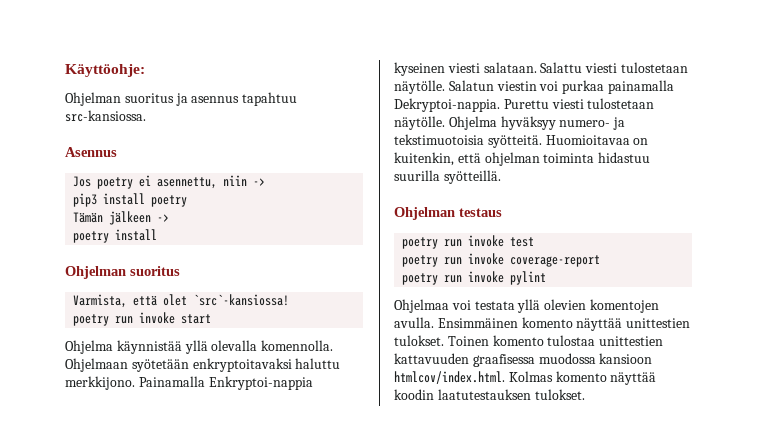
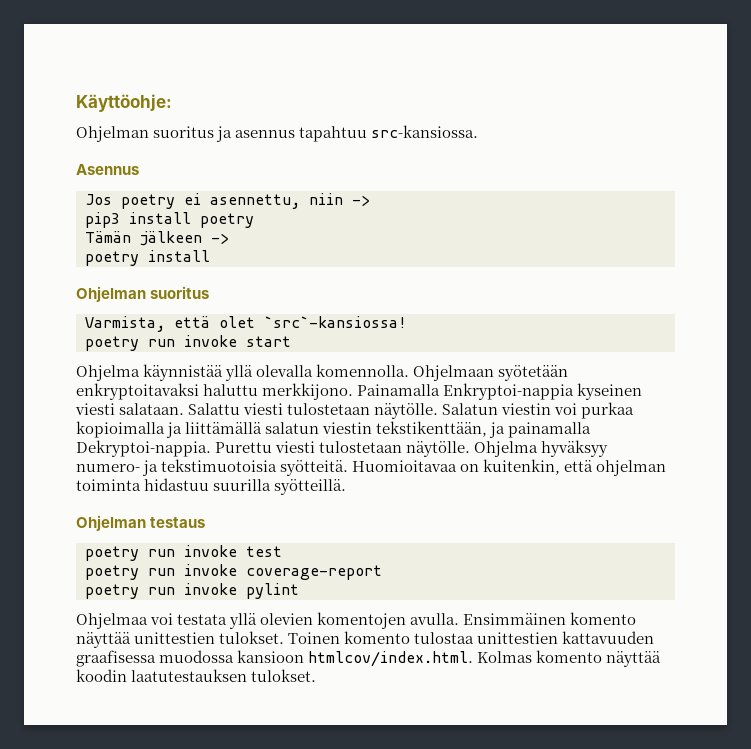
- Salatun viestin voi purkaa painamalla Dekryptoi-nappia.
+ Salatun viestin voi purkaa kopioimalla ja liittämällä salatun viestin tekstikenttään, ja painamalla Dekryptoi-nappia.

